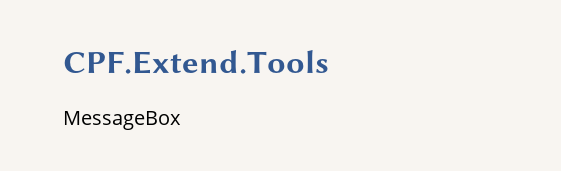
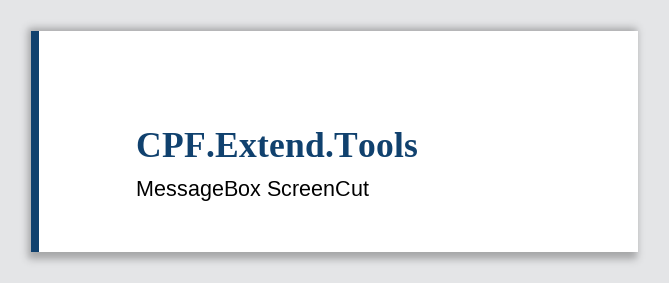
- MessageBox
+ MessageBox ScreenCut

